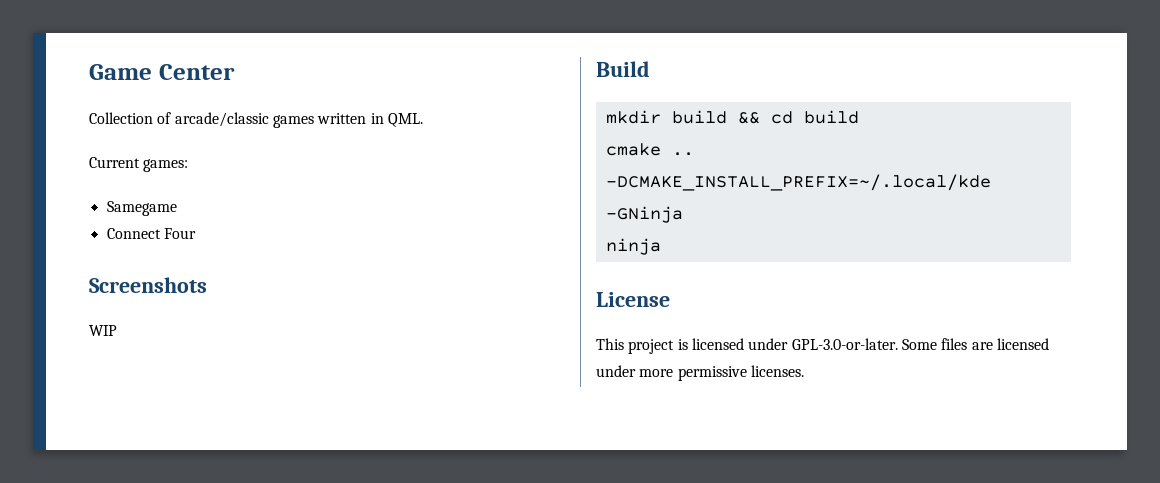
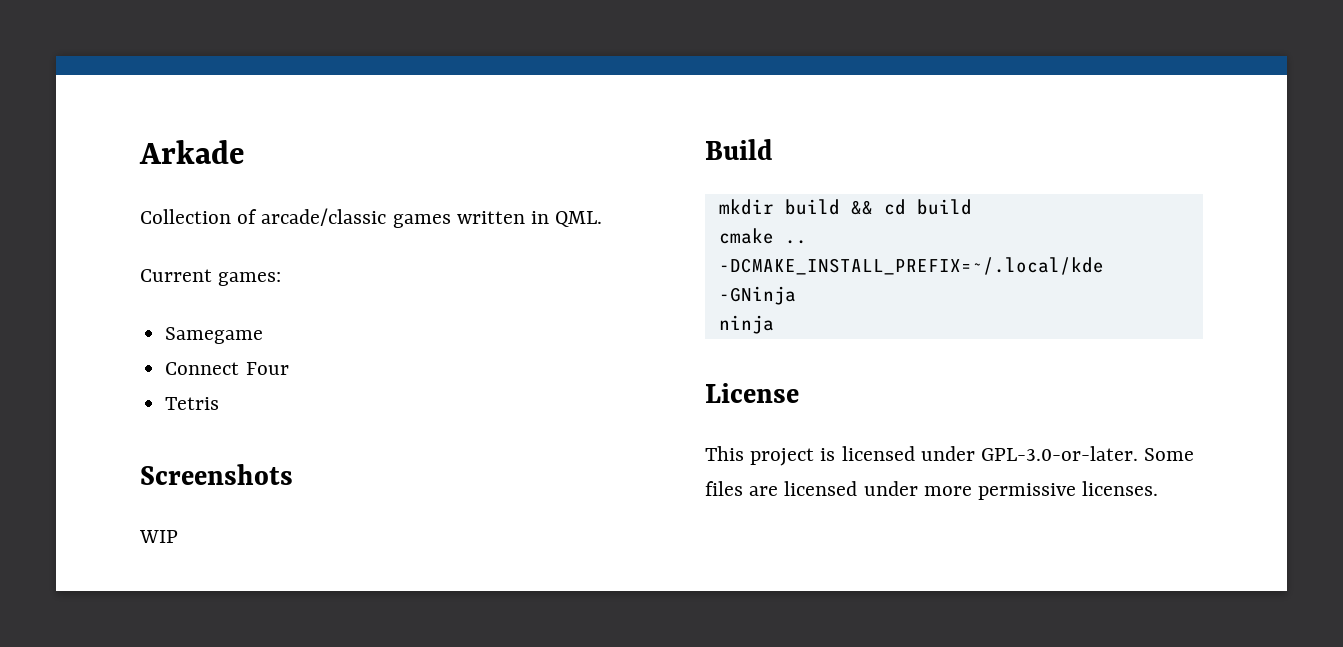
- Game Center
+ Arkade
+ Tetris

